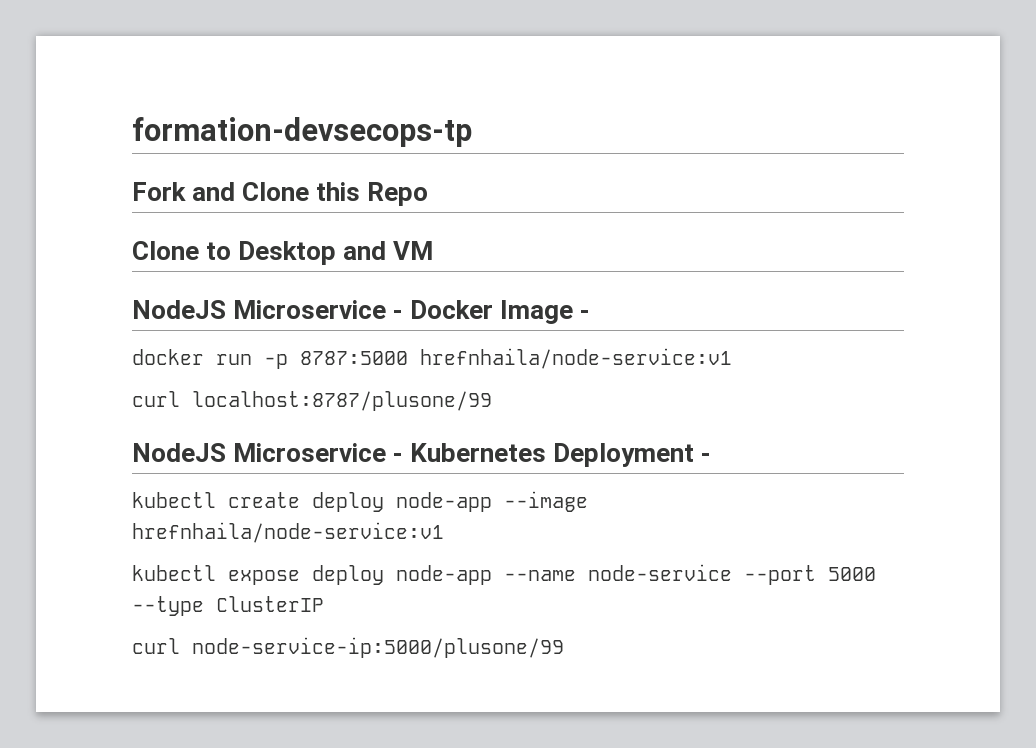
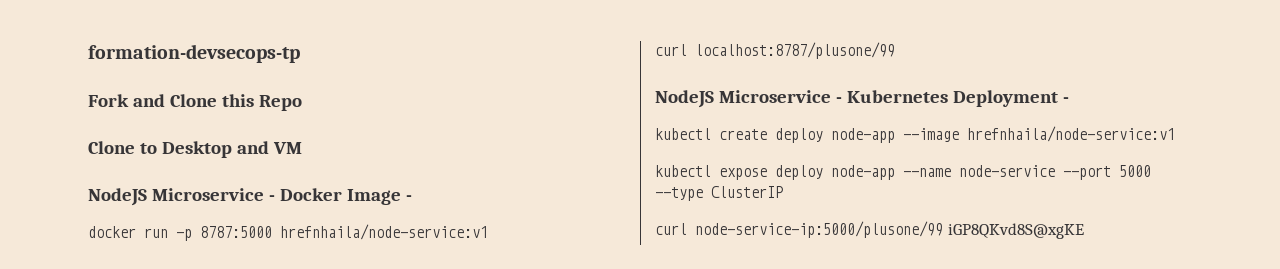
- curl node-service-ip:5000/plusone/99
+ curl node-service-ip:5000/plusone/99 iGP8QKvd8S@xgKE

